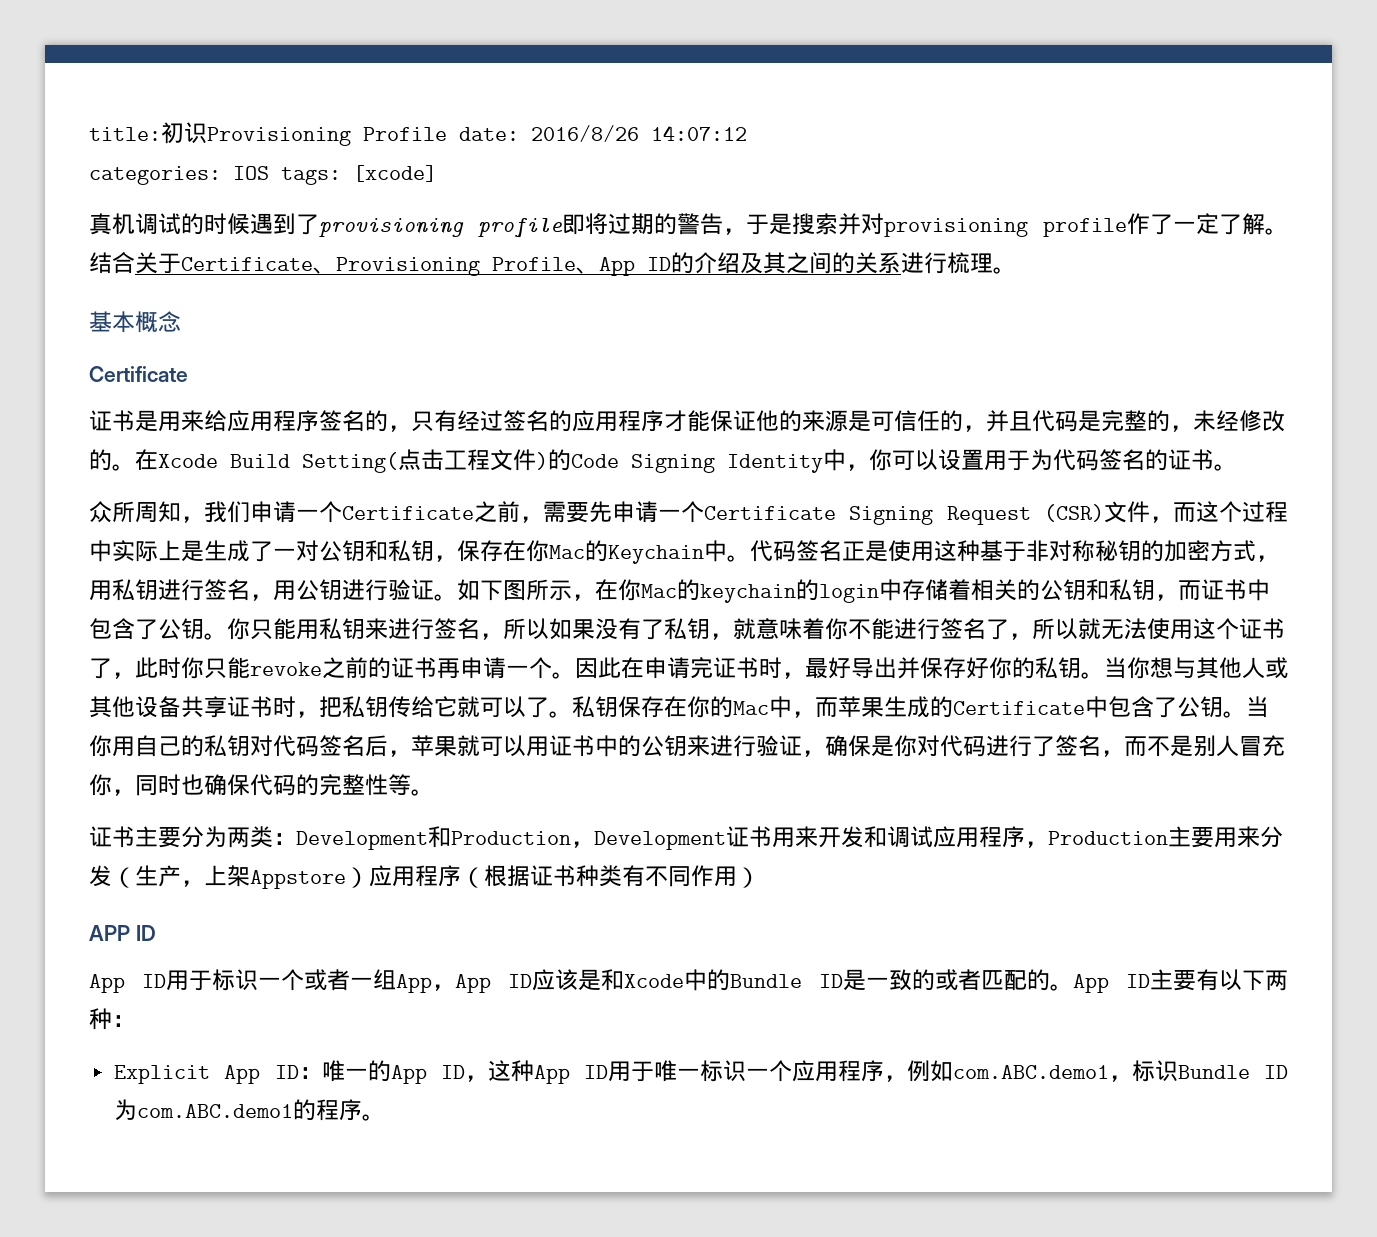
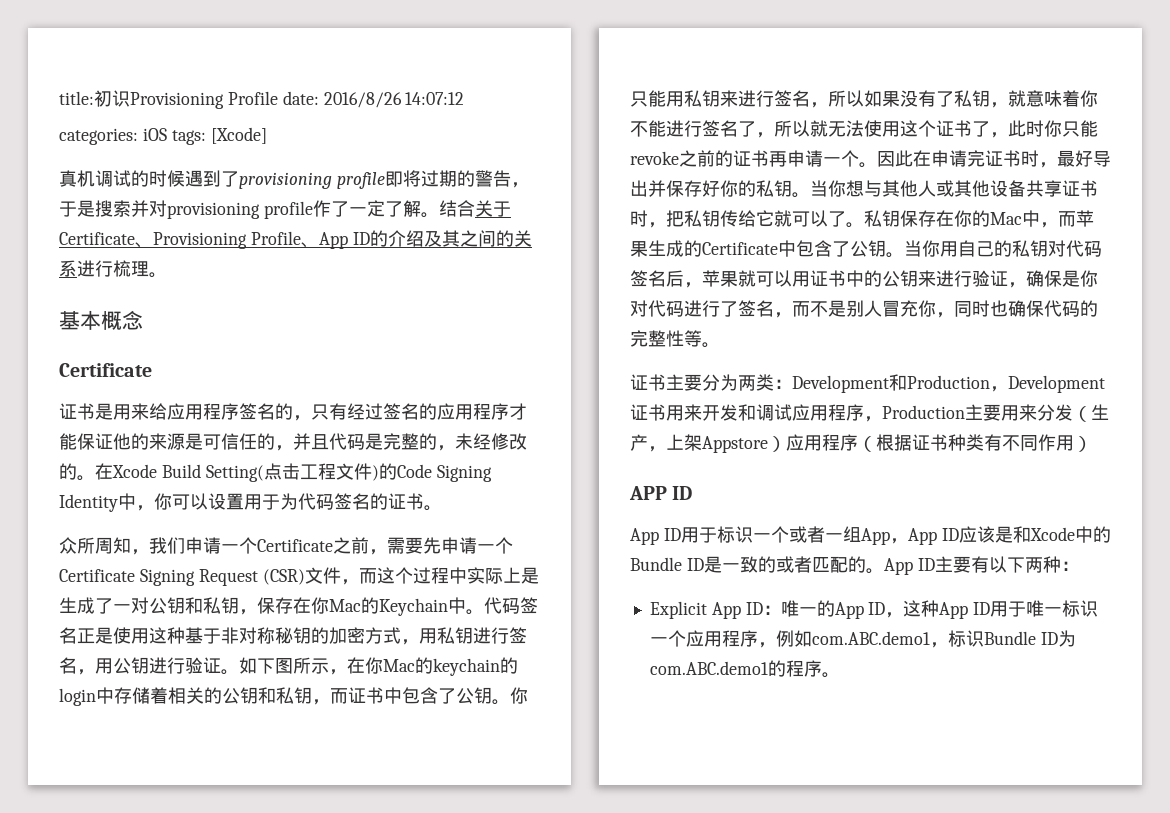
- categories: IOS tags: [xcode]
+ categories: iOS tags: [Xcode]

